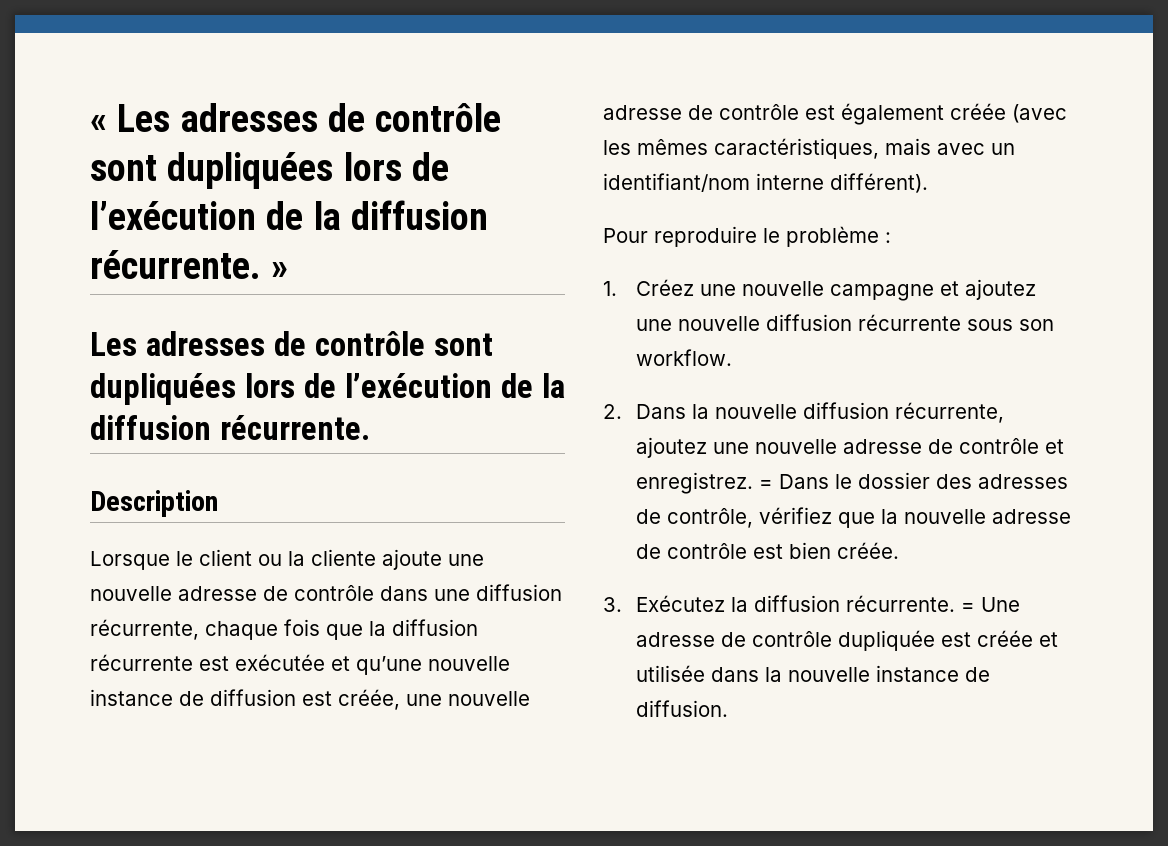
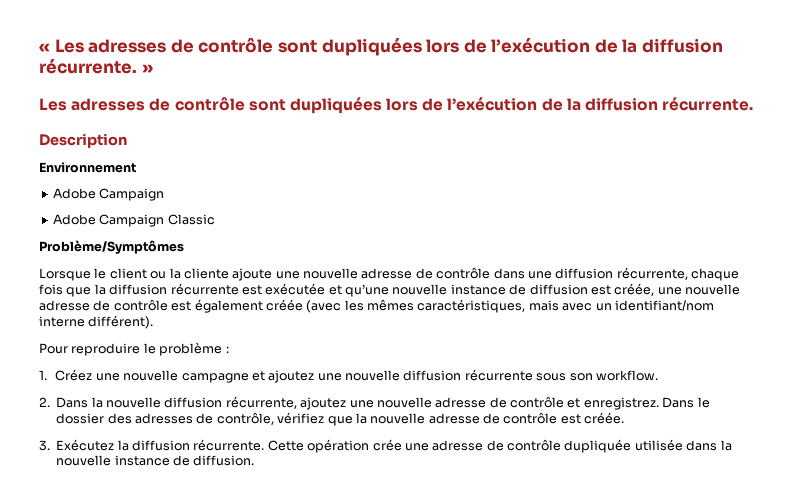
+ Environnement
+ Adobe Campaign
+ Adobe Campaign Classic
+ Problème/Symptômes
- = Dans le dossier des adresses de contrôle, vérifiez que la nouvelle adresse de contrôle est bien créée.
+ Dans le dossier des adresses de contrôle, vérifiez que la nouvelle adresse de contrôle est créée.
- = Une adresse de contrôle dupliquée est créée et utilisée dans la nouvelle instance de diffusion.
+ Cette opération crée une adresse de contrôle dupliquée utilisée dans la nouvelle instance de diffusion.

